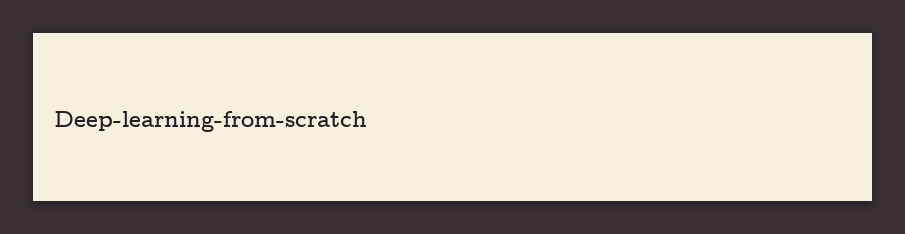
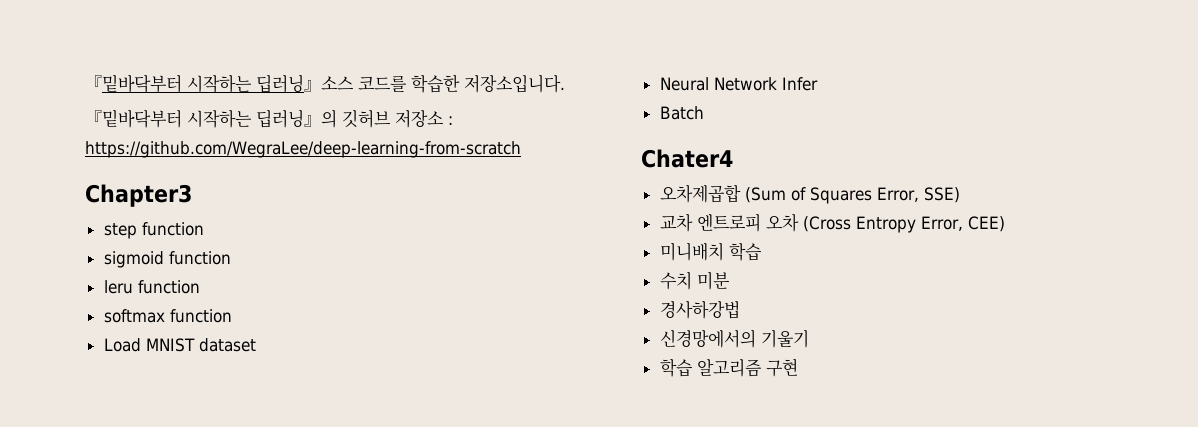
- Deep-learning-from-scratch
+ 『밑바닥부터 시작하는 딥러닝』소스 코드를 학습한 저장소입니다.
+ 『밑바닥부터 시작하는 딥러닝』의 깃허브 저장소 : https://github.com/WegraLee/deep-learning-from-scratch
+ Chapter3
+ step function
+ sigmoid function
+ leru function
+ softmax function
+ Load MNIST dataset
+ Neural Network Infer
+ Batch
+ Chater4
+ 오차제곱합 (Sum of Squares Error, SSE)
+ 교차 엔트로피 오차 (Cross Entropy Error, CEE)
+ 미니배치 학습
+ 수치 미분
+ 경사하강법
+ 신경망에서의 기울기
+ 학습 알고리즘 구현

